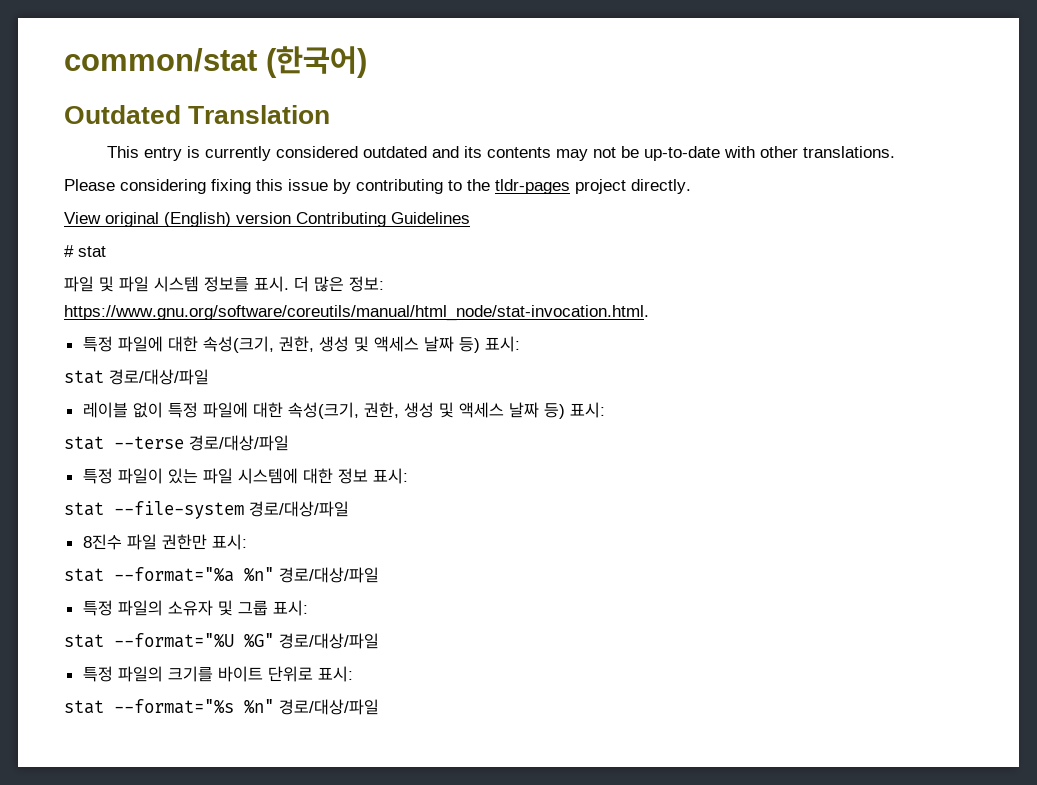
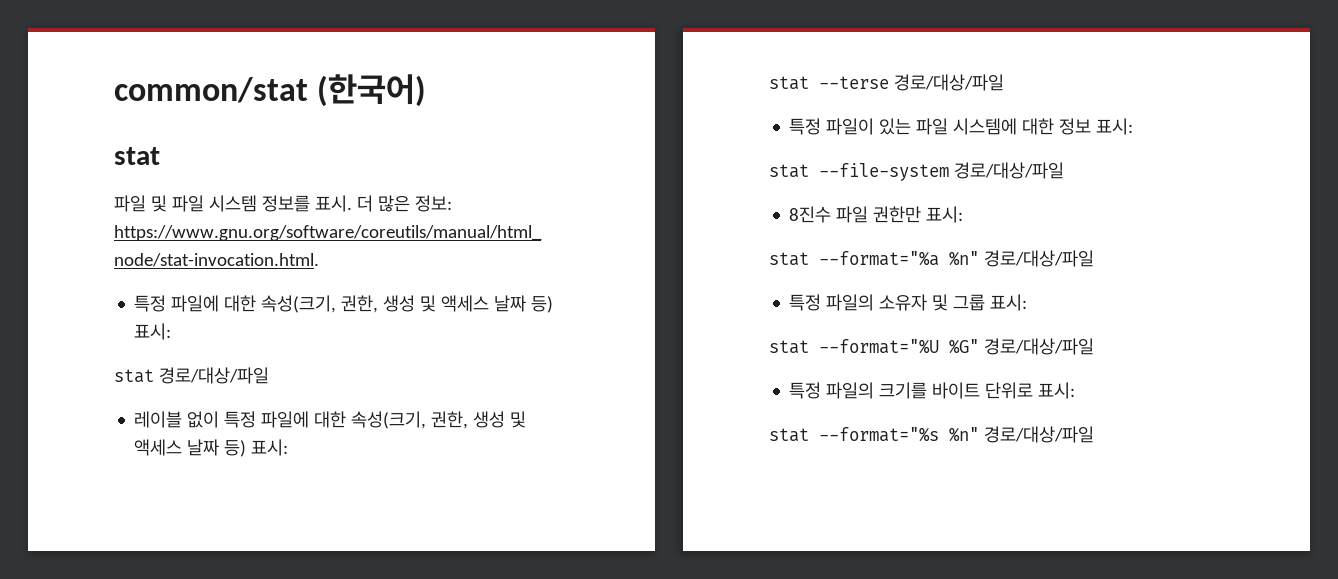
  common/stat (한국어)
- Outdated Translation
- This entry is currently considered outdated and its contents may not be up-to-date with other translations.
- Please considering fixing this issue by contributing to the tldr-pages project directly.
- View original (English) version Contributing Guidelines
- # stat
+ stat

